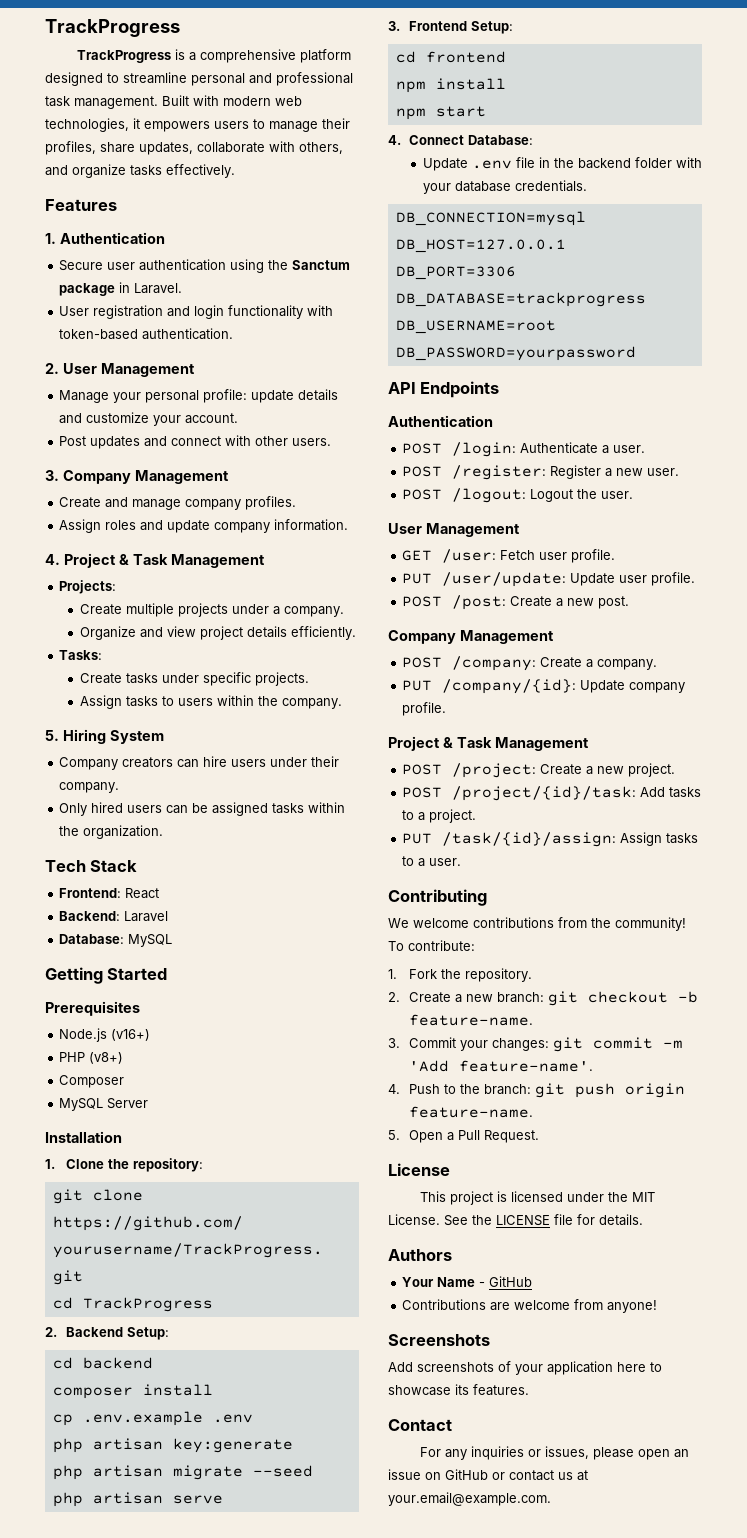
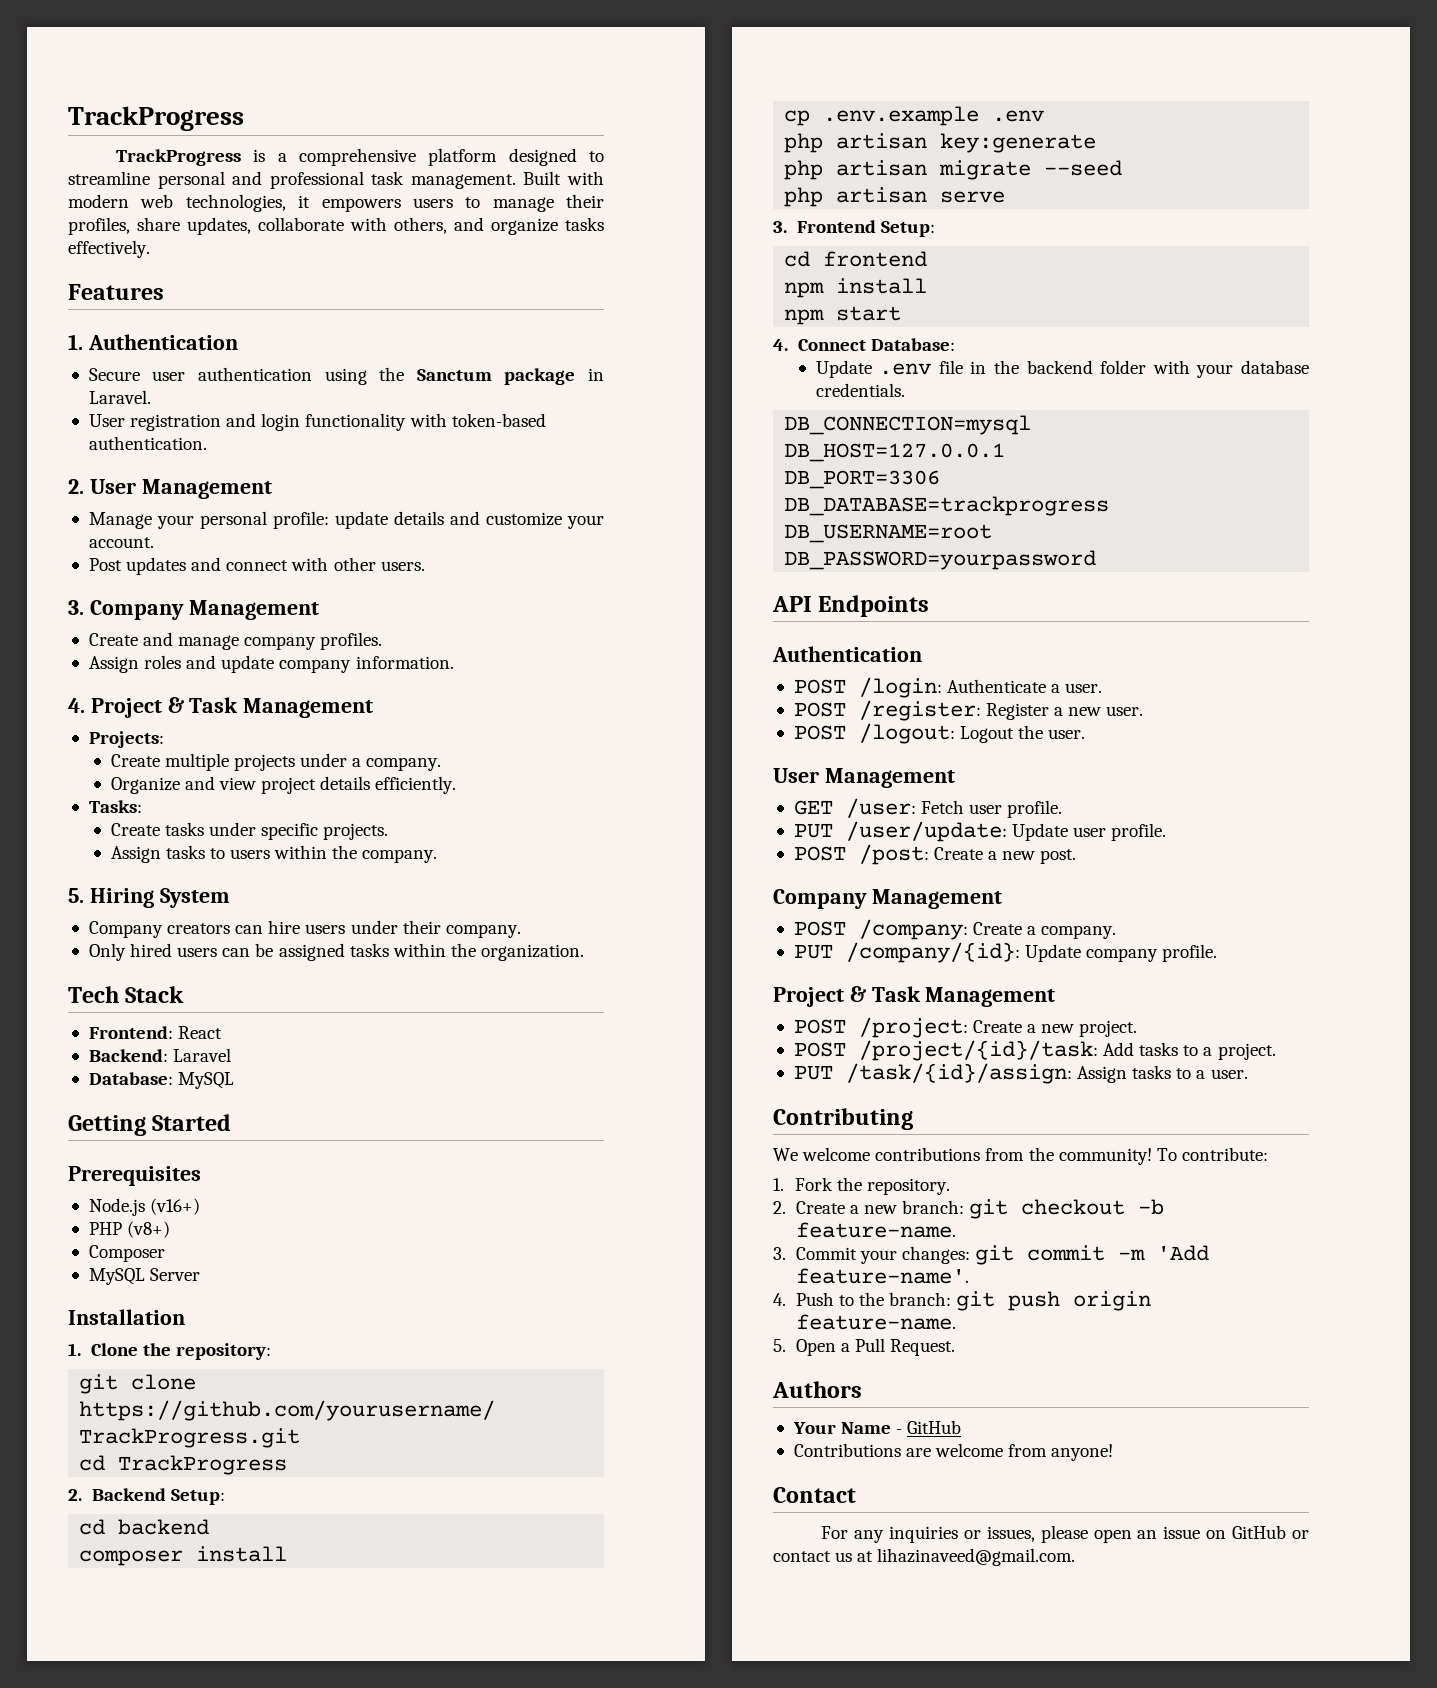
- License
- This project is licensed under the MIT License. See the LICENSE file for details.
- Screenshots
- Add screenshots of your application here to showcase its features.
- For any inquiries or issues, please open an issue on GitHub or contact us at your.email@example.com.
+ For any inquiries or issues, please open an issue on GitHub or contact us at lihazinaveed@gmail.com.

